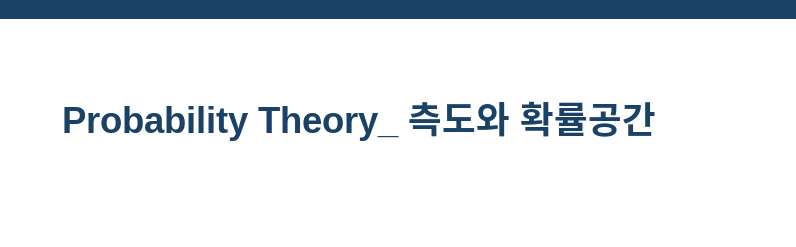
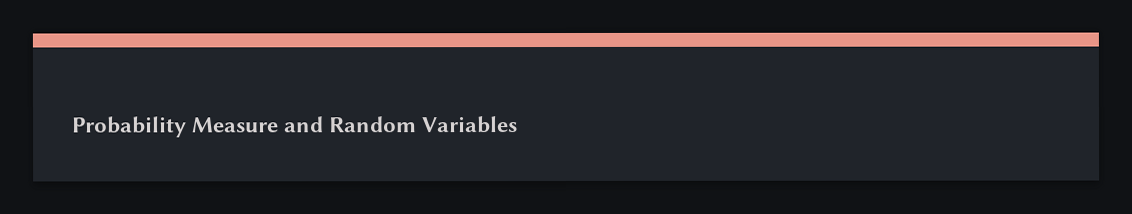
- Probability Theory_ 측도와 확률공간
+ Probability Measure and Random Variables

